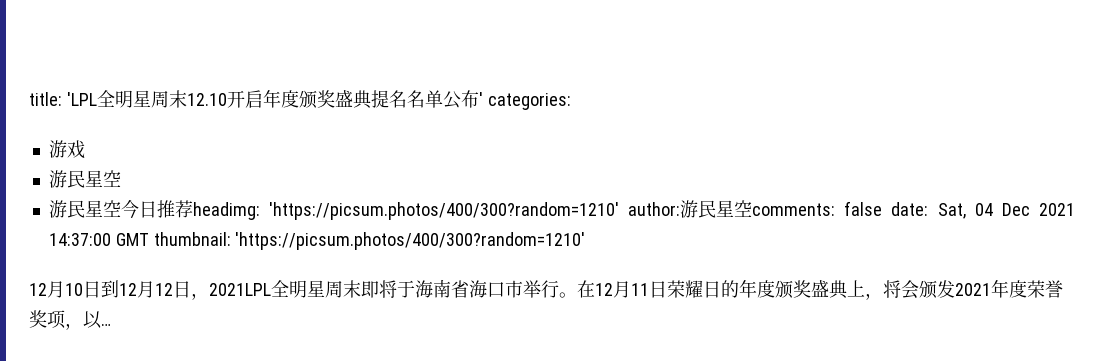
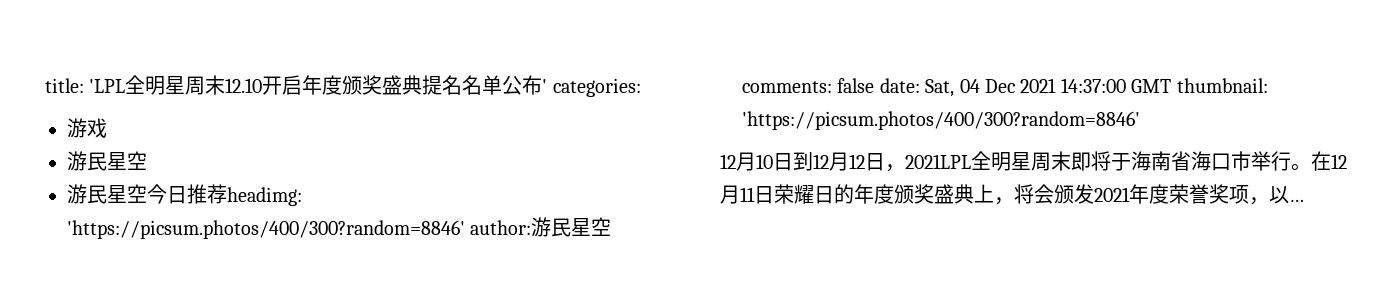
- 游民星空今日推荐headimg: 'https://picsum.photos/400/300?random=1210' author:游民星空comments: false date: Sat, 04 Dec 2021 14:37:00 GMT thumbnail: 'https://picsum.photos/400/300?random=1210'
+ 游民星空今日推荐headimg: 'https://picsum.photos/400/300?random=8846' author:游民星空comments: false date: Sat, 04 Dec 2021 14:37:00 GMT thumbnail: 'https://picsum.photos/400/300?random=8846'

